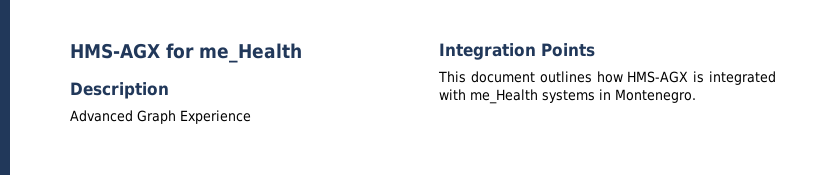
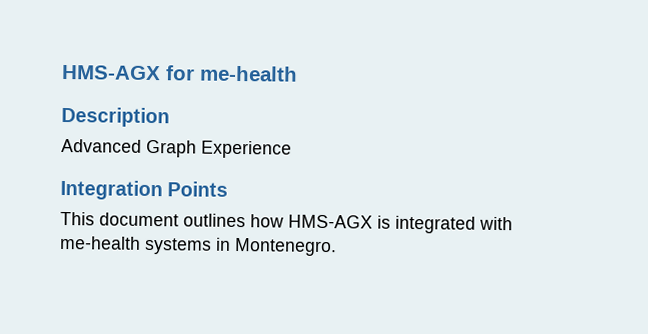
- HMS-AGX for me_Health
+ HMS-AGX for me-health
- This document outlines how HMS-AGX is integrated with me_Health systems in Montenegro.
+ This document outlines how HMS-AGX is integrated with me-health systems in Montenegro.

